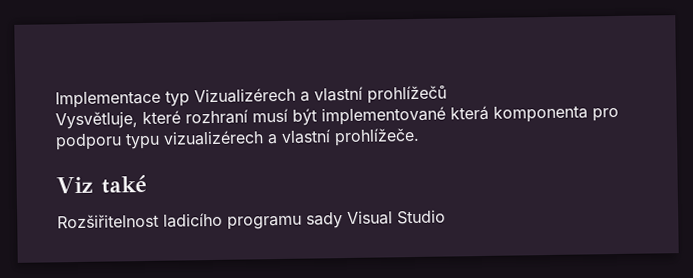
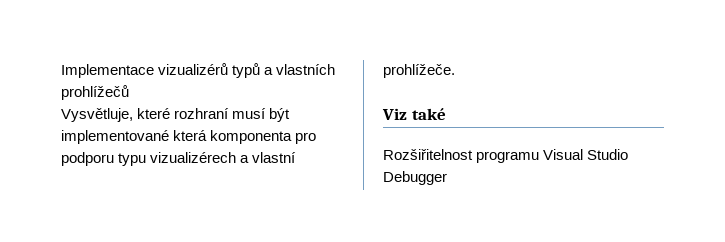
- Implementace typ Vizualizérech a vlastní prohlížečů
+ Implementace vizualizérů typů a vlastních prohlížečů
- Rozšiřitelnost ladicího programu sady Visual Studio
+ Rozšiřitelnost programu Visual Studio Debugger

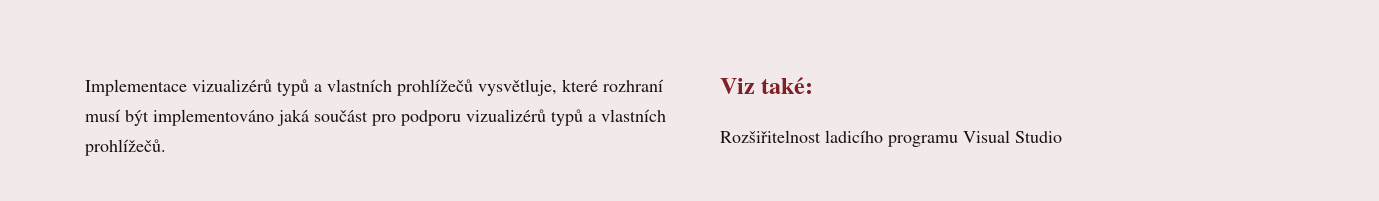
- Implementace vizualizérů typů a vlastních prohlížečů
- Vysvětluje, které rozhraní musí být implementované která komponenta pro podporu typu vizualizérech a vlastní prohlížeče.
+ Implementace vizualizérů typů a vlastních prohlížečů vysvětluje, které rozhraní musí být implementováno jaká součást pro podporu vizualizérů typů a vlastních prohlížečů.
- Viz také
+ Viz také:
- Rozšiřitelnost programu Visual Studio Debugger
+ Rozšiřitelnost ladicího programu Visual Studio

